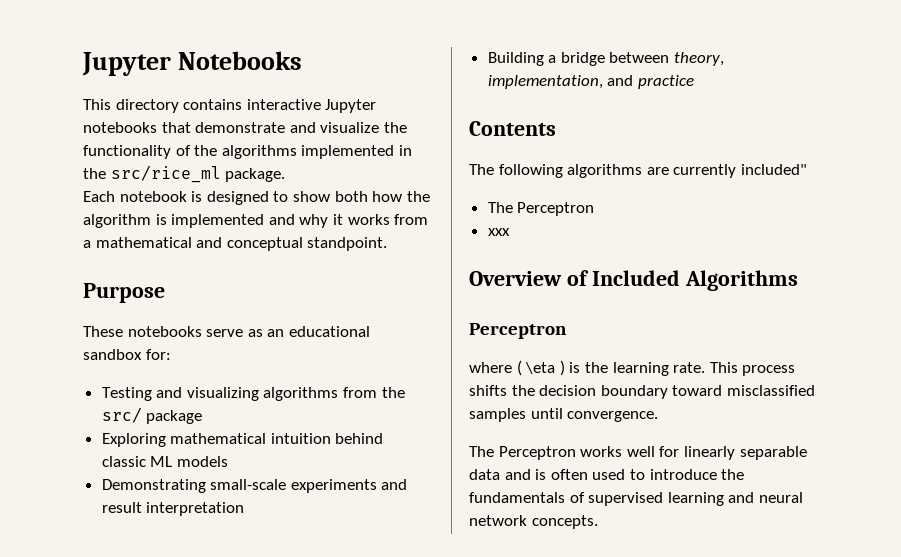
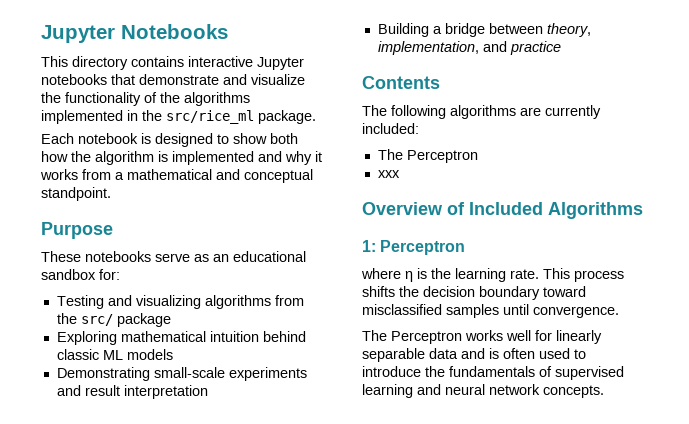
- The following algorithms are currently included"
+ The following algorithms are currently included:
  Overview of Included Algorithms
- Perceptron
+ 1: Perceptron
- where ( \eta ) is the learning rate.
+ where η is the learning rate.

